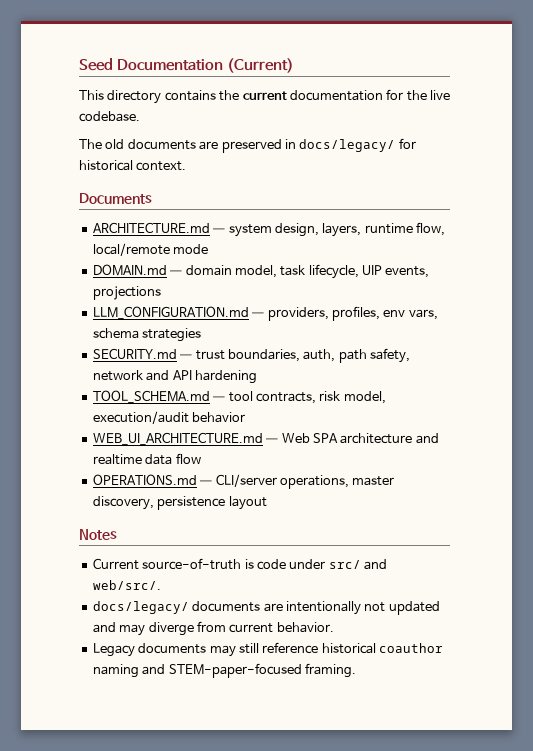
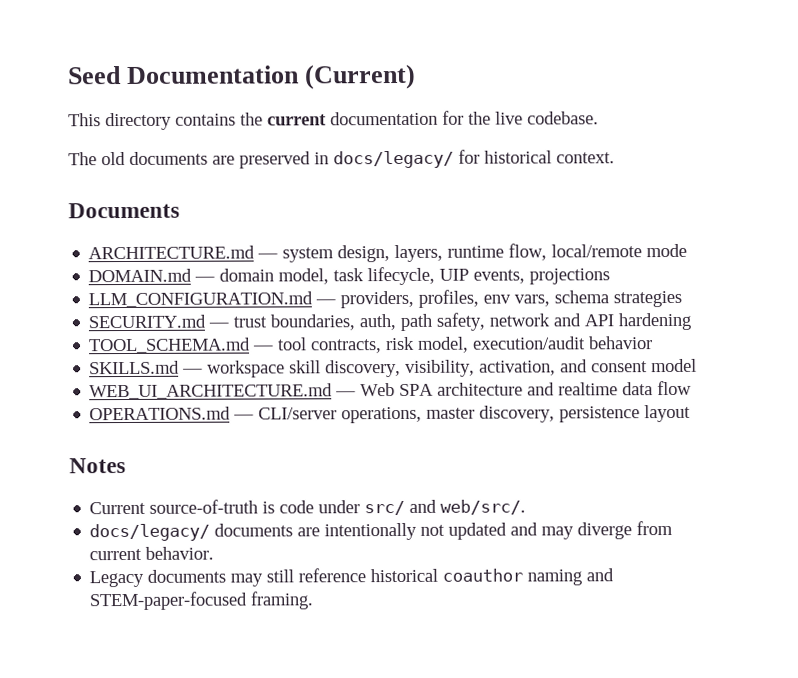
+ SKILLS.md — workspace skill discovery, visibility, activation, and consent model

